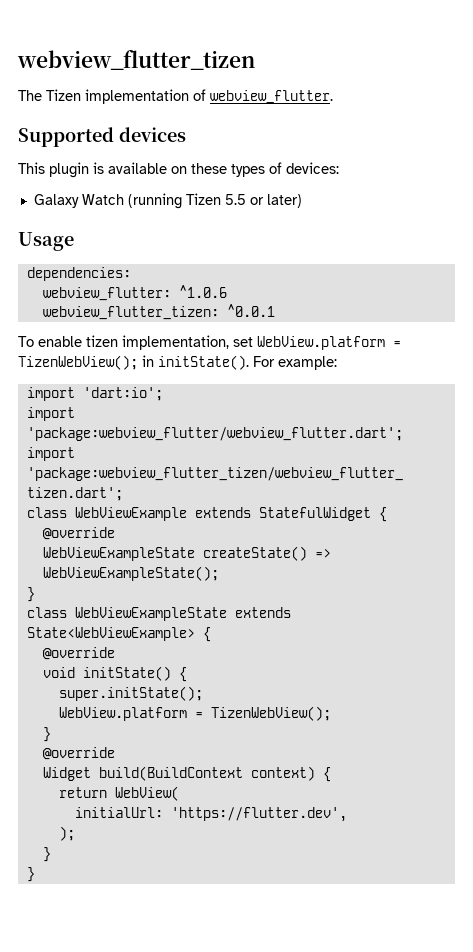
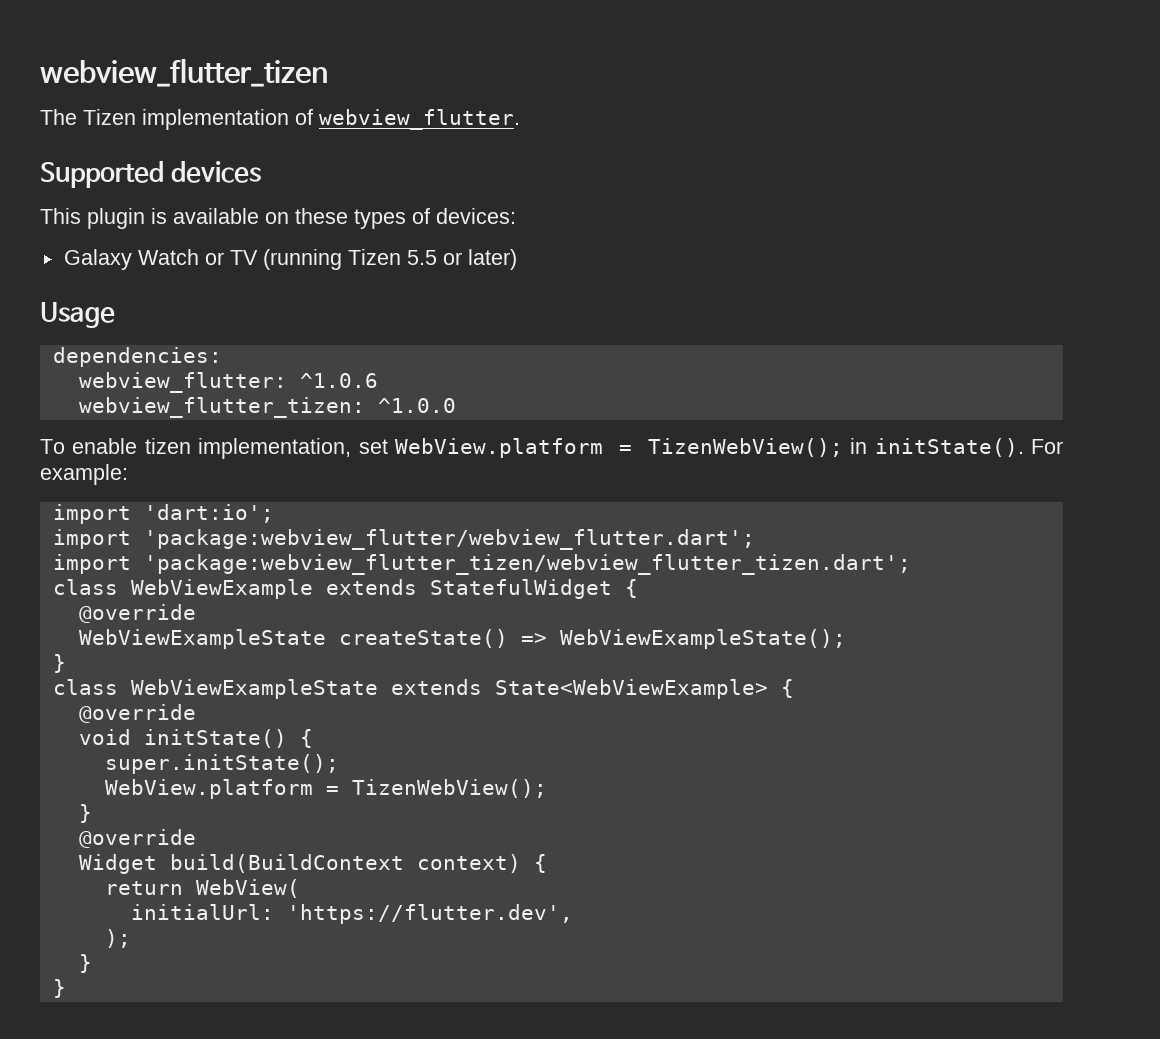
- Galaxy Watch (running Tizen 5.5 or later)
+ Galaxy Watch or TV (running Tizen 5.5 or later)
- webview_flutter_tizen: ^0.0.1
+ webview_flutter_tizen: ^1.0.0

